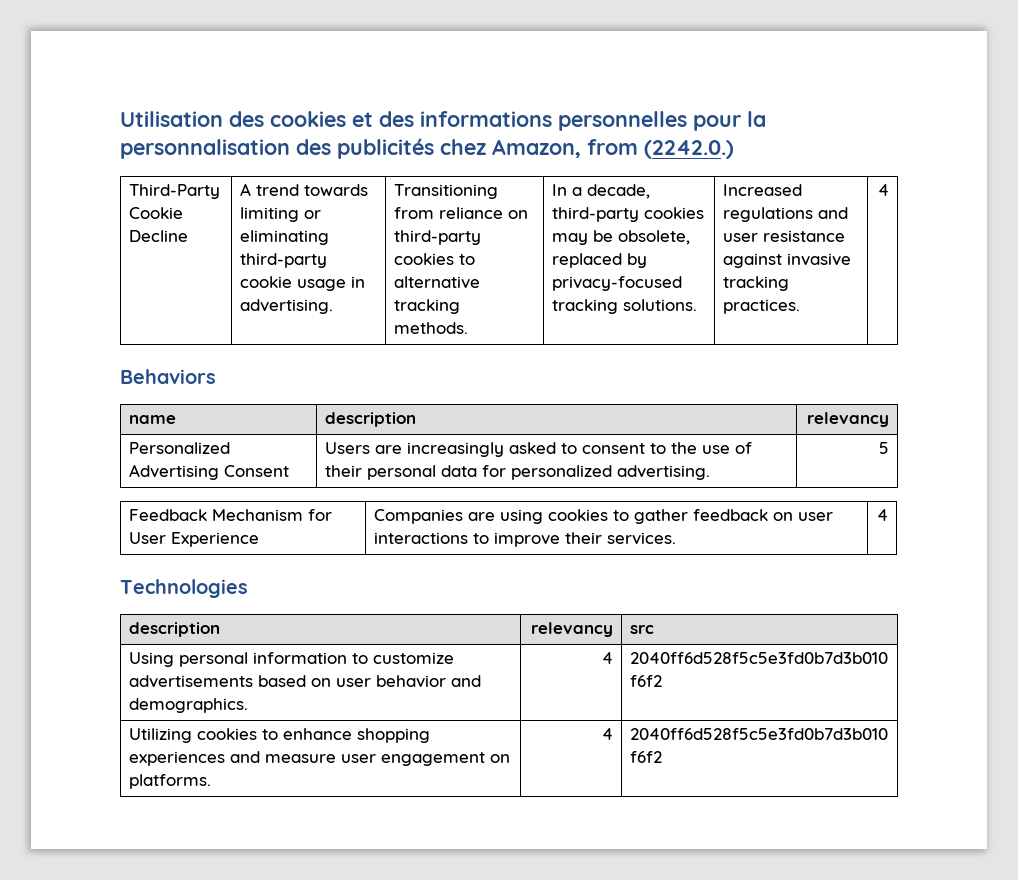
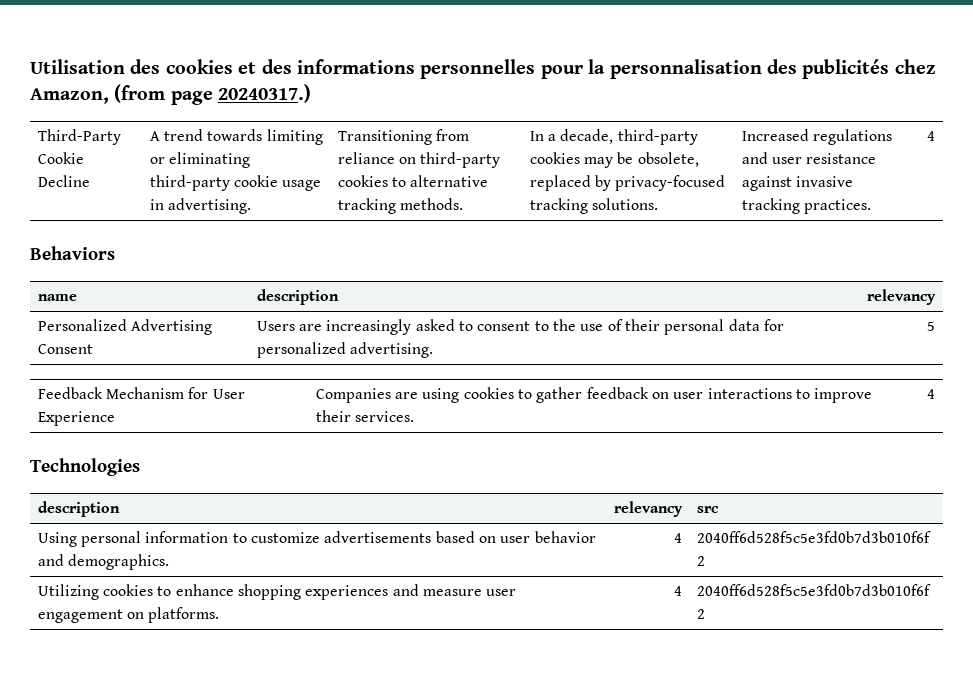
- Utilisation des cookies et des informations personnelles pour la personnalisation des publicités chez Amazon, from (2242.0.)
+ Utilisation des cookies et des informations personnelles pour la personnalisation des publicités chez Amazon, (from page 20240317.)

